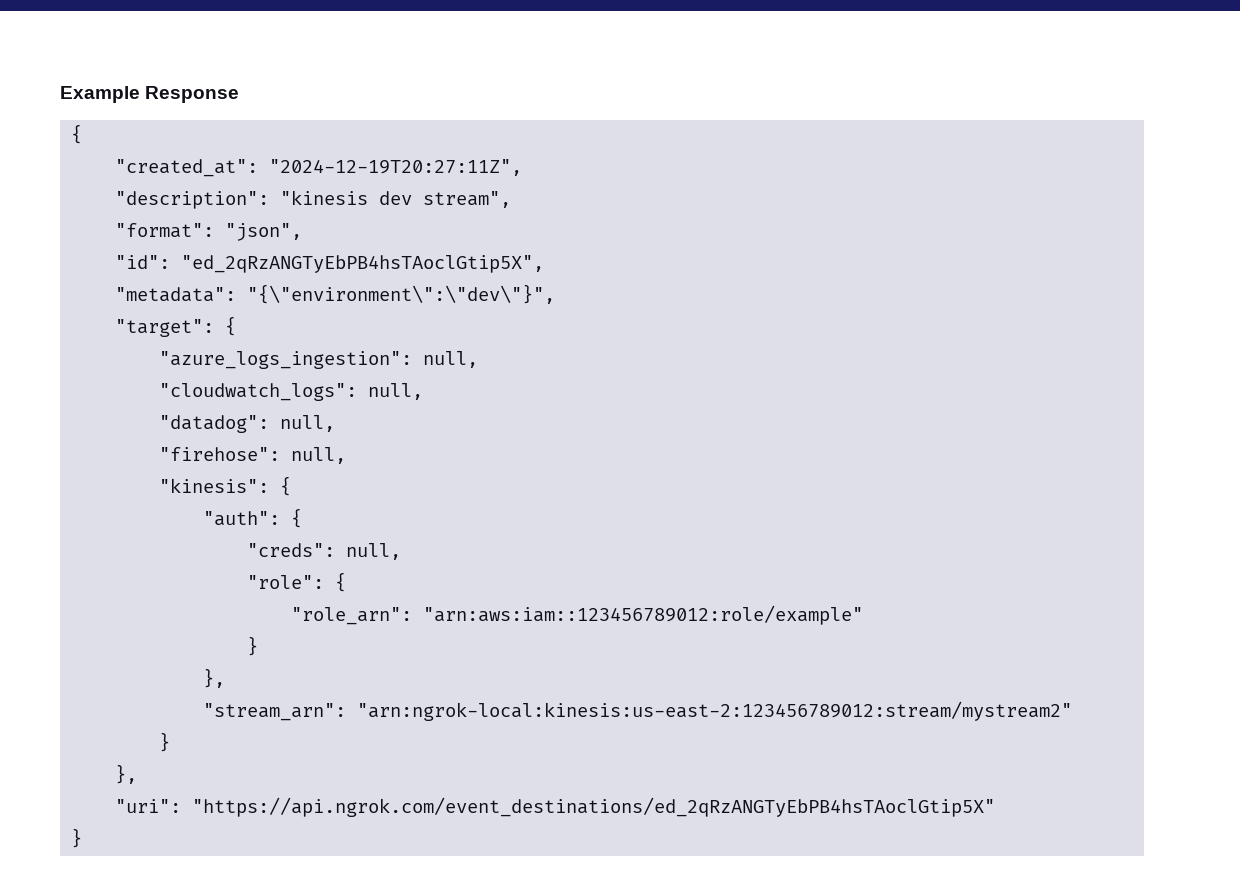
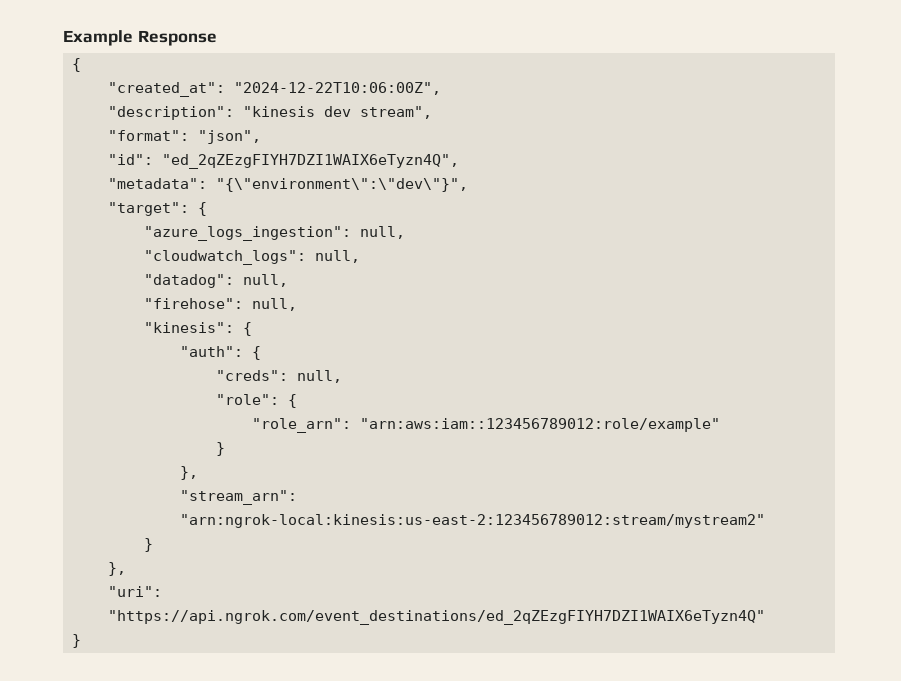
- "created_at": "2024-12-19T20:27:11Z",
+ "created_at": "2024-12-22T10:06:00Z",
- "id": "ed_2qRzANGTyEbPB4hsTAoclGtip5X",
+ "id": "ed_2qZEzgFIYH7DZI1WAIX6eTyzn4Q",
- "uri": "https://api.ngrok.com/event_destinations/ed_2qRzANGTyEbPB4hsTAoclGtip5X"
+ "uri": "https://api.ngrok.com/event_destinations/ed_2qZEzgFIYH7DZI1WAIX6eTyzn4Q"

